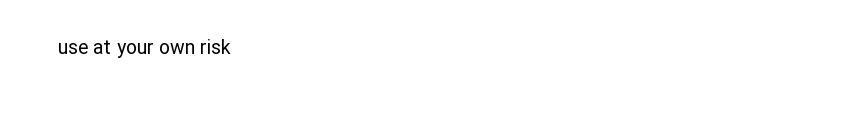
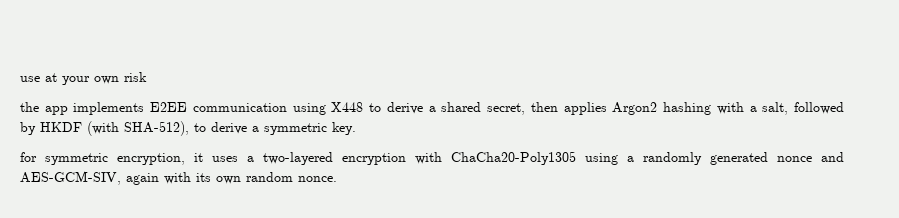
+ the app implements E2EE communication using X448 to derive a shared secret, then applies Argon2 hashing with a salt, followed by HKDF (with SHA-512), to derive a symmetric key.
+ for symmetric encryption, it uses a two-layered encryption with ChaCha20-Poly1305 using a randomly generated nonce and AES-GCM-SIV, again with its own random nonce.

